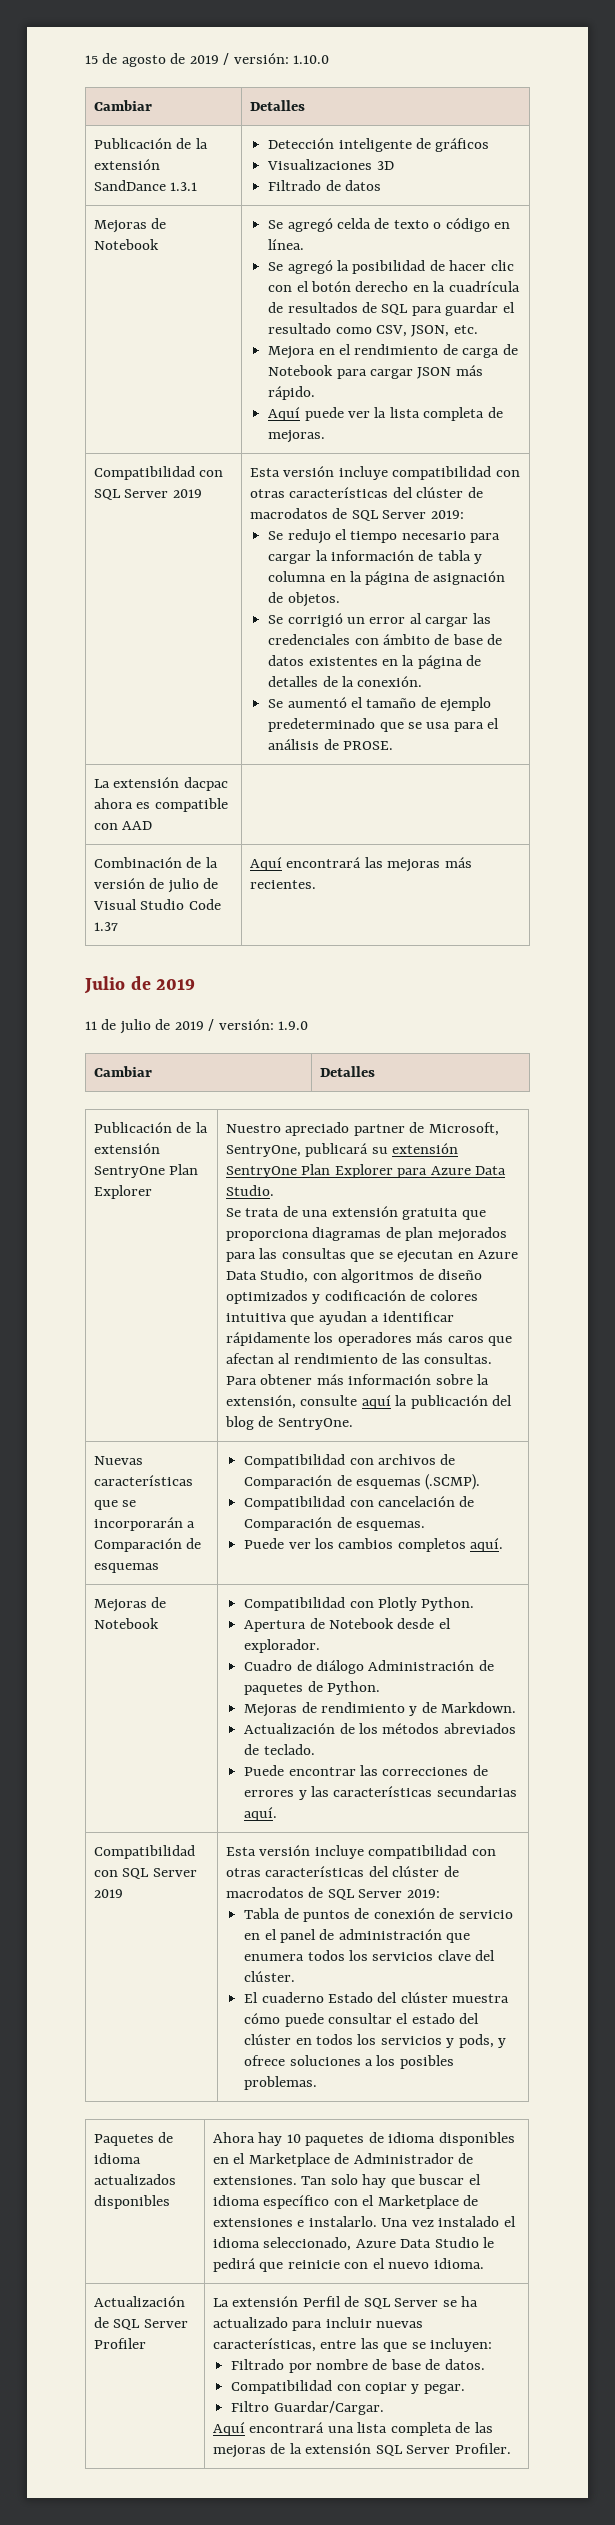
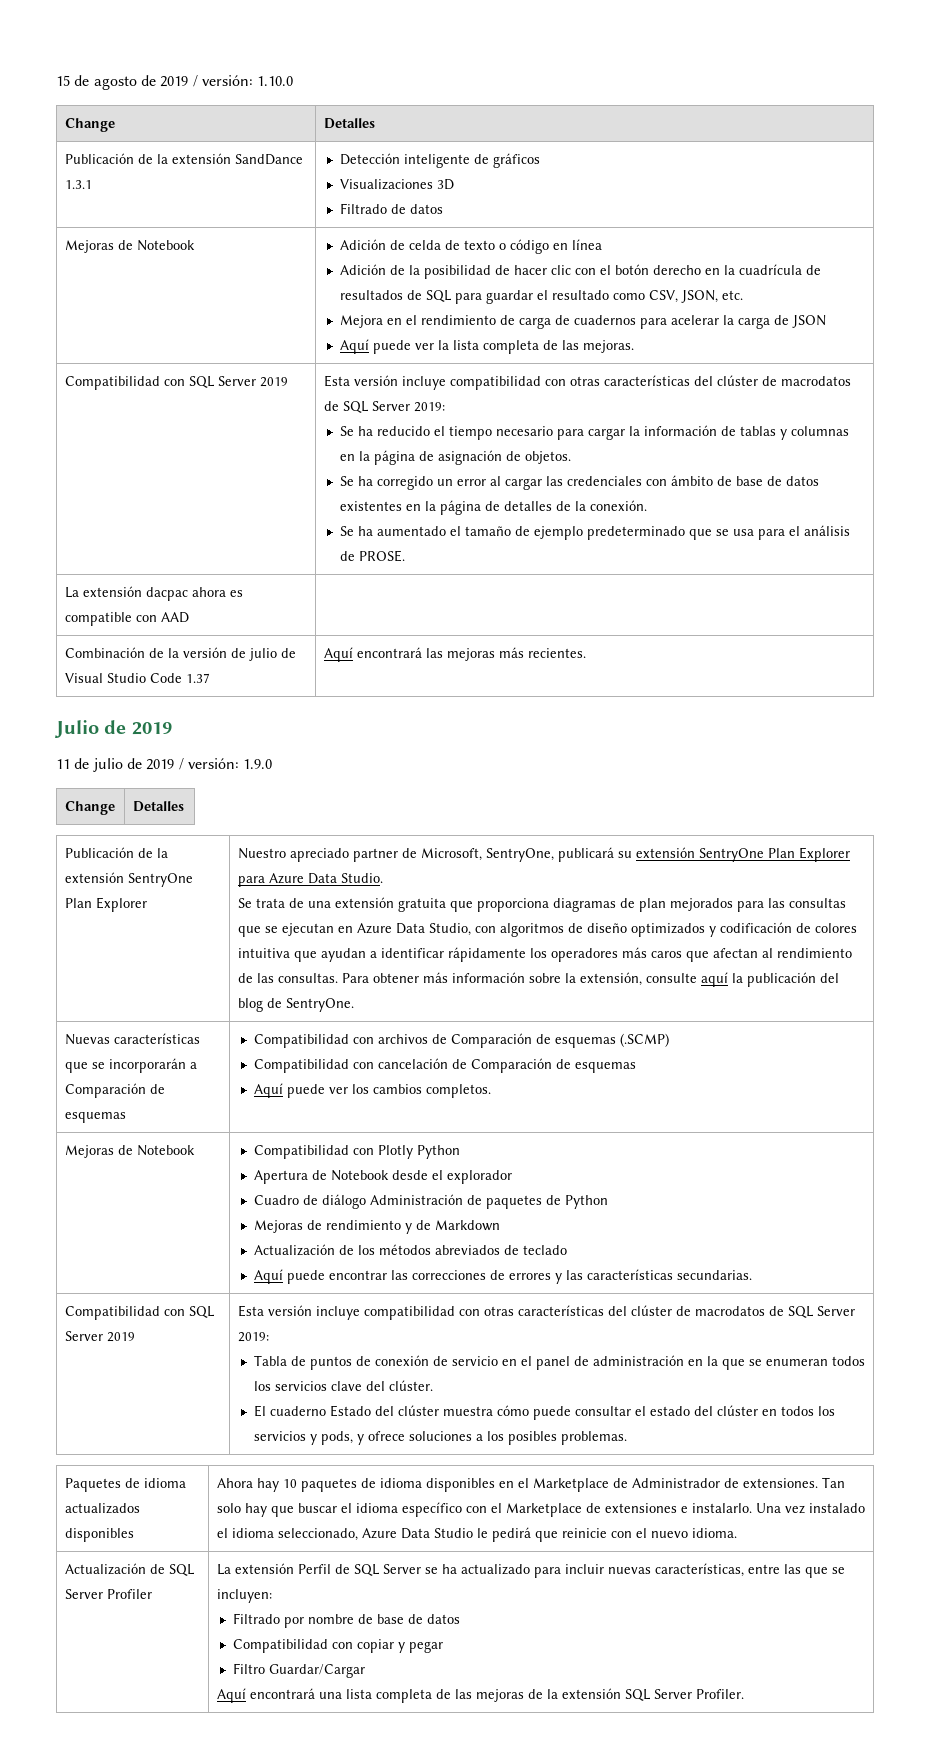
  15 de agosto de 2019 / versión: 1.10.0
- Cambiar | Detalles
+ Change | Detalles
- Se agregó celda de texto o código en línea.
- Se agregó la posibilidad de hacer clic con el botón derecho en la cuadrícula de resultados de SQL para guardar el resultado como CSV, JSON, etc.
+ Adición de celda de texto o código en línea
+ Adición de la posibilidad de hacer clic con el botón derecho en la cuadrícula de resultados de SQL para guardar el resultado como CSV, JSON, etc.
- Mejora en el rendimiento de carga de Notebook para cargar JSON más rápido.
+ Mejora en el rendimiento de carga de cuadernos para acelerar la carga de JSON
- Aquí puede ver la lista completa de mejoras.
+ Aquí puede ver la lista completa de las mejoras.
- Se redujo el tiempo necesario para cargar la información de tabla y columna en la página de asignación de objetos.
+ Se ha reducido el tiempo necesario para cargar la información de tablas y columnas en la página de asignación de objetos.
- Se corrigió un error al cargar las credenciales con ámbito de base de datos existentes en la página de detalles de la conexión.
+ Se ha corregido un error al cargar las credenciales con ámbito de base de datos existentes en la página de detalles de la conexión.
- Se aumentó el tamaño de ejemplo predeterminado que se usa para el análisis de PROSE.
+ Se ha aumentado el tamaño de ejemplo predeterminado que se usa para el análisis de PROSE.
  11 de julio de 2019 / versión: 1.9.0
- Cambiar | Detalles
+ Change | Detalles
- Nuevas características que se incorporarán a Comparación de esquemas | Compatibilidad con archivos de Comparación de esquemas (.SCMP).
- Compatibilidad con cancelación de Comparación de esquemas.
- Puede ver los cambios completos aquí.
+ Nuevas características que se incorporarán a Comparación de esquemas | Compatibilidad con archivos de Comparación de esquemas (.SCMP)
+ Compatibilidad con cancelación de Comparación de esquemas
+ Aquí puede ver los cambios completos.
- Compatibilidad con Plotly Python.
+ Compatibilidad con Plotly Python
- Apertura de Notebook desde el explorador.
+ Apertura de Notebook desde el explorador
- Cuadro de diálogo Administración de paquetes de Python.
+ Cuadro de diálogo Administración de paquetes de Python
- Mejoras de rendimiento y de Markdown.
+ Mejoras de rendimiento y de Markdown
- Actualización de los métodos abreviados de teclado.
- Puede encontrar las correcciones de errores y las características secundarias aquí.
+ Actualización de los métodos abreviados de teclado
+ Aquí puede encontrar las correcciones de errores y las características secundarias.
- Tabla de puntos de conexión de servicio en el panel de administración que enumera todos los servicios clave del clúster.
+ Tabla de puntos de conexión de servicio en el panel de administración en la que se enumeran todos los servicios clave del clúster.
- Filtrado por nombre de base de datos.
+ Filtrado por nombre de base de datos
- Compatibilidad con copiar y pegar.
+ Compatibilidad con copiar y pegar
- Filtro Guardar/Cargar.
+ Filtro Guardar/Cargar

